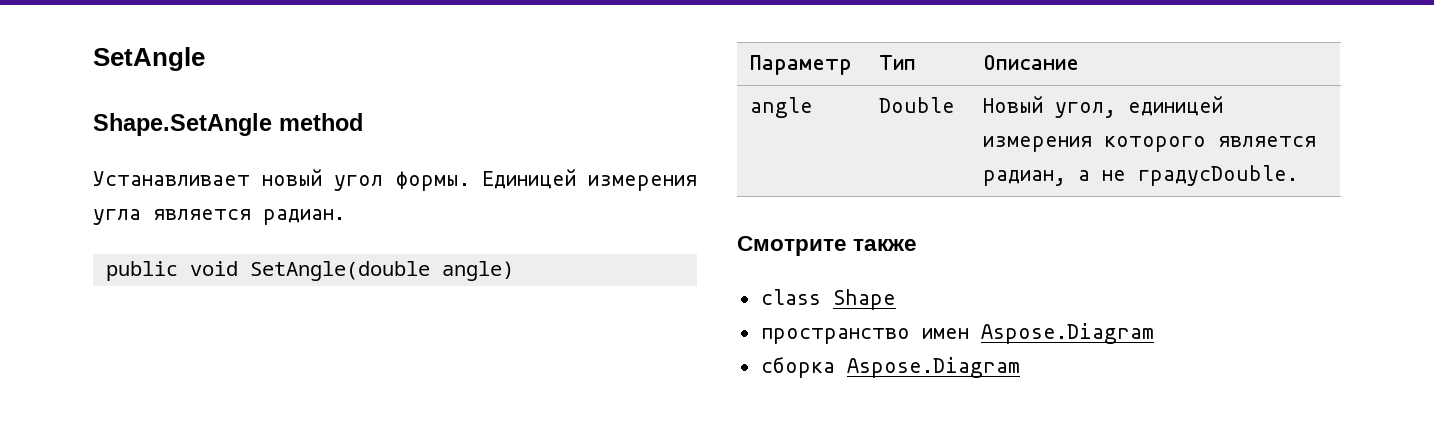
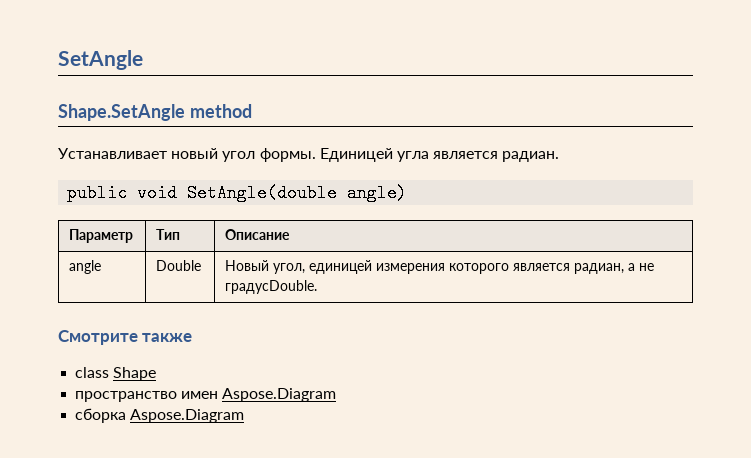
- Единицей измерения угла является радиан.
+ Единицей угла является радиан.

